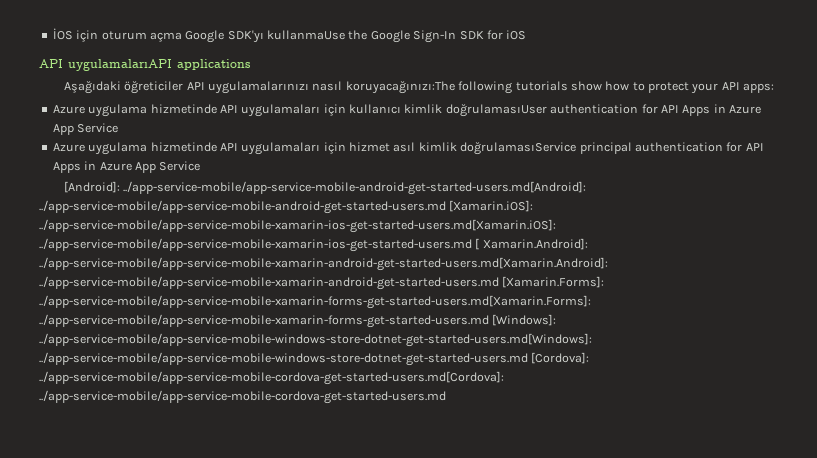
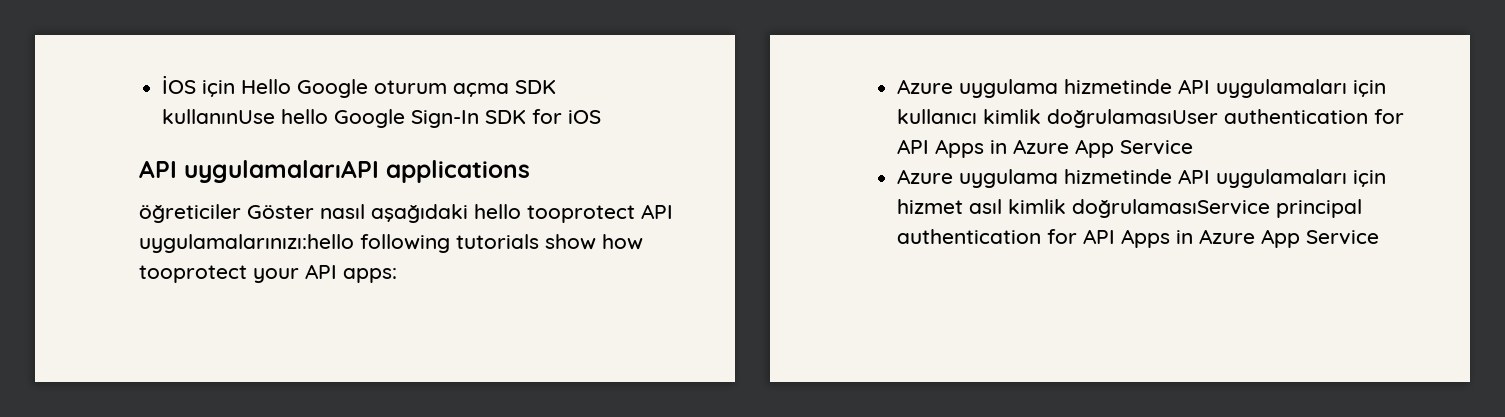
- İOS için oturum açma Google SDK'yı kullanmaUse the Google Sign-In SDK for iOS
+ İOS için Hello Google oturum açma SDK kullanınUse hello Google Sign-In SDK for iOS
- Aşağıdaki öğreticiler API uygulamalarınızı nasıl koruyacağınızı:The following tutorials show how to protect your API apps:
+ öğreticiler Göster nasıl aşağıdaki hello tooprotect API uygulamalarınızı:hello following tutorials show how tooprotect your API apps:
- [Android]: ../app-service-mobile/app-service-mobile-android-get-started-users.md[Android]: ../app-service-mobile/app-service-mobile-android-get-started-users.md [Xamarin.iOS]: ../app-service-mobile/app-service-mobile-xamarin-ios-get-started-users.md[Xamarin.iOS]: ../app-service-mobile/app-service-mobile-xamarin-ios-get-started-users.md [ Xamarin.Android]: ../app-service-mobile/app-service-mobile-xamarin-android-get-started-users.md[Xamarin.Android]: ../app-service-mobile/app-service-mobile-xamarin-android-get-started-users.md [Xamarin.Forms]: ../app-service-mobile/app-service-mobile-xamarin-forms-get-started-users.md[Xamarin.Forms]: ../app-service-mobile/app-service-mobile-xamarin-forms-get-started-users.md [Windows]: ../app-service-mobile/app-service-mobile-windows-store-dotnet-get-started-users.md[Windows]: ../app-service-mobile/app-service-mobile-windows-store-dotnet-get-started-users.md [Cordova]: ../app-service-mobile/app-service-mobile-cordova-get-started-users.md[Cordova]: ../app-service-mobile/app-service-mobile-cordova-get-started-users.md

